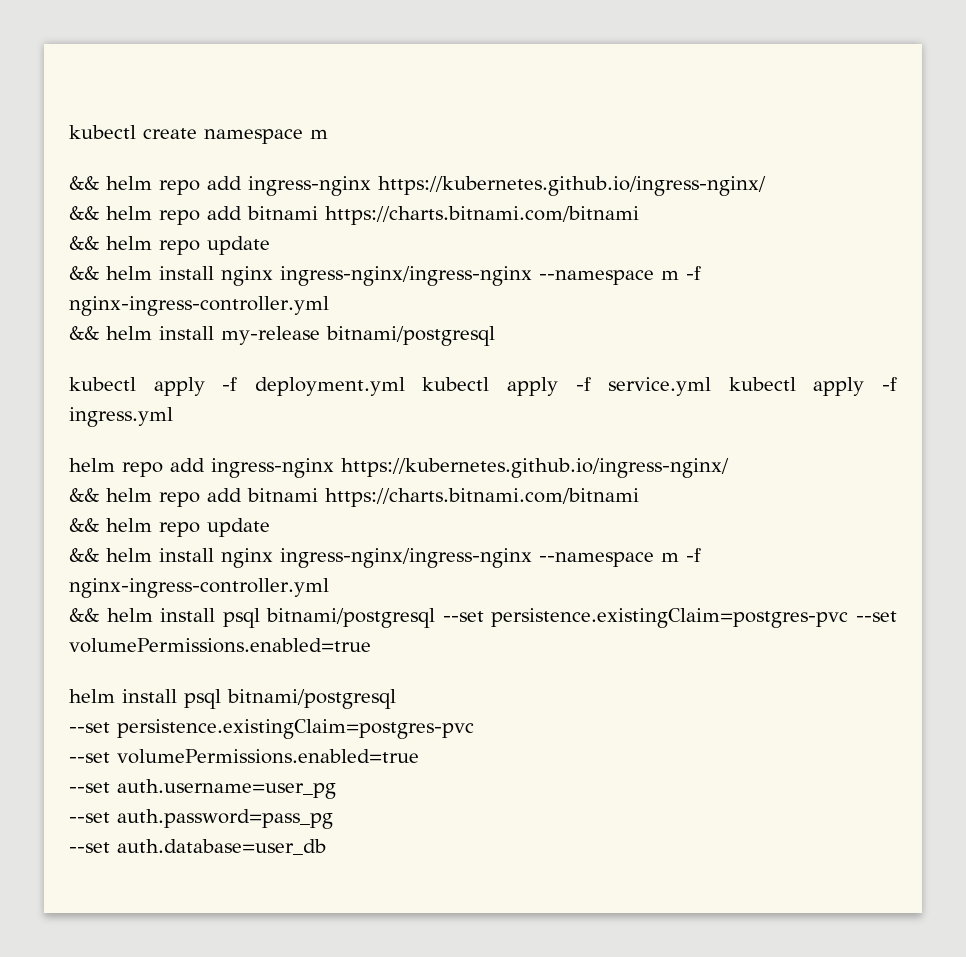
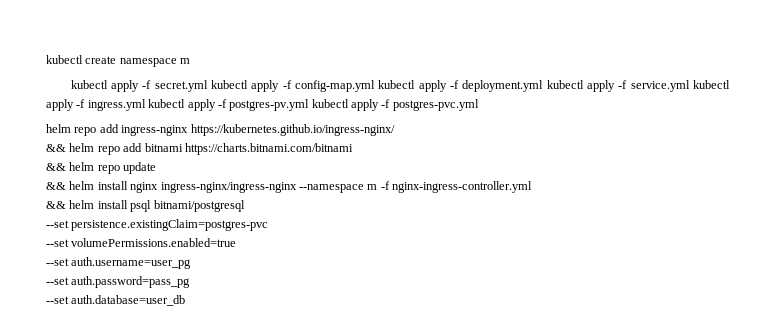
- && helm repo add ingress-nginx https://kubernetes.github.io/ingress-nginx/
- && helm repo add bitnami https://charts.bitnami.com/bitnami
- && helm repo update
- && helm install nginx ingress-nginx/ingress-nginx --namespace m -f nginx-ingress-controller.yml
- && helm install my-release bitnami/postgresql
- kubectl apply -f deployment.yml kubectl apply -f service.yml kubectl apply -f ingress.yml
+ kubectl apply -f secret.yml kubectl apply -f config-map.yml kubectl apply -f deployment.yml kubectl apply -f service.yml kubectl apply -f ingress.yml kubectl apply -f postgres-pv.yml kubectl apply -f postgres-pvc.yml
- && helm install psql bitnami/postgresql --set persistence.existingClaim=postgres-pvc --set volumePermissions.enabled=true
- helm install psql bitnami/postgresql
+ && helm install psql bitnami/postgresql

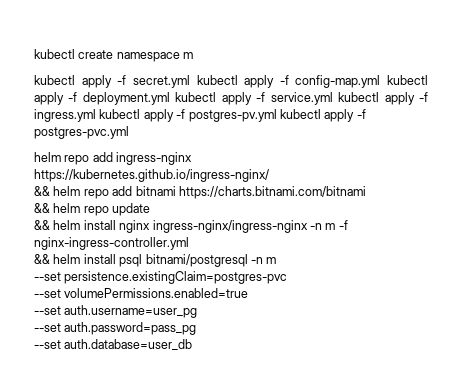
- && helm install nginx ingress-nginx/ingress-nginx --namespace m -f nginx-ingress-controller.yml
+ && helm install nginx ingress-nginx/ingress-nginx -n m -f nginx-ingress-controller.yml
- && helm install psql bitnami/postgresql
+ && helm install psql bitnami/postgresql -n m

